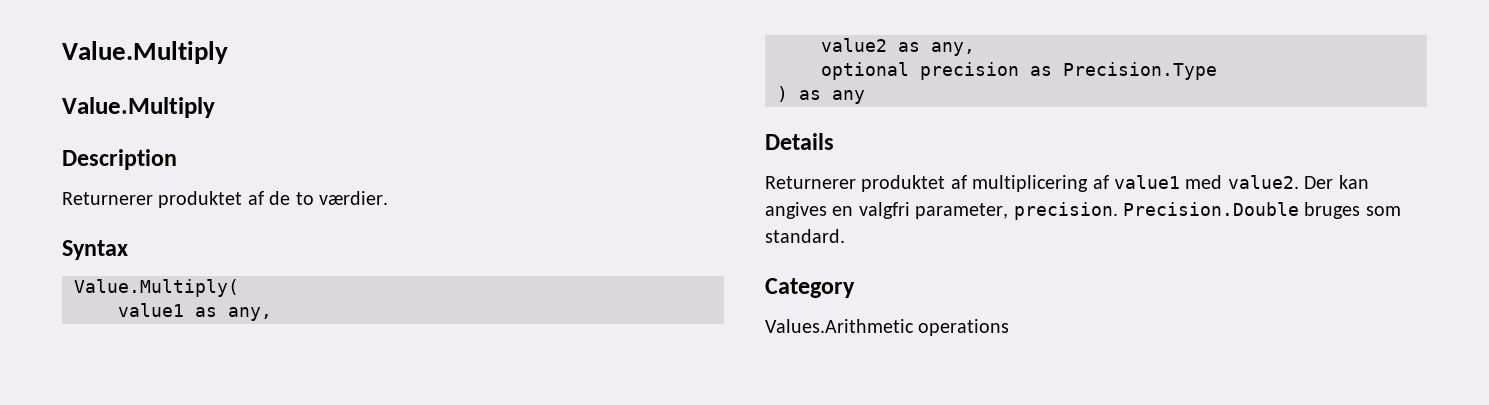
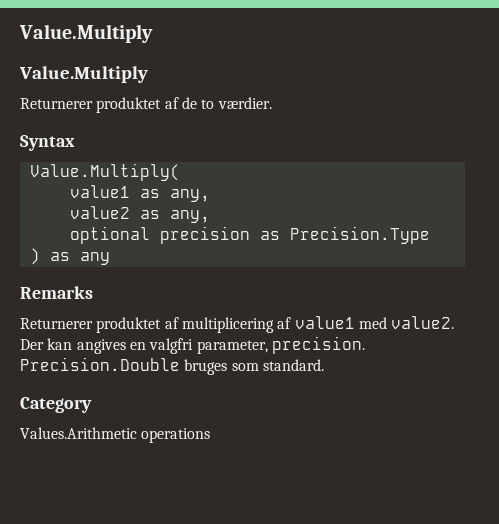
- Description
- Details
+ Remarks

